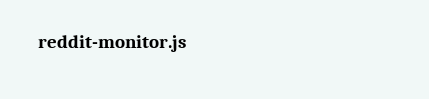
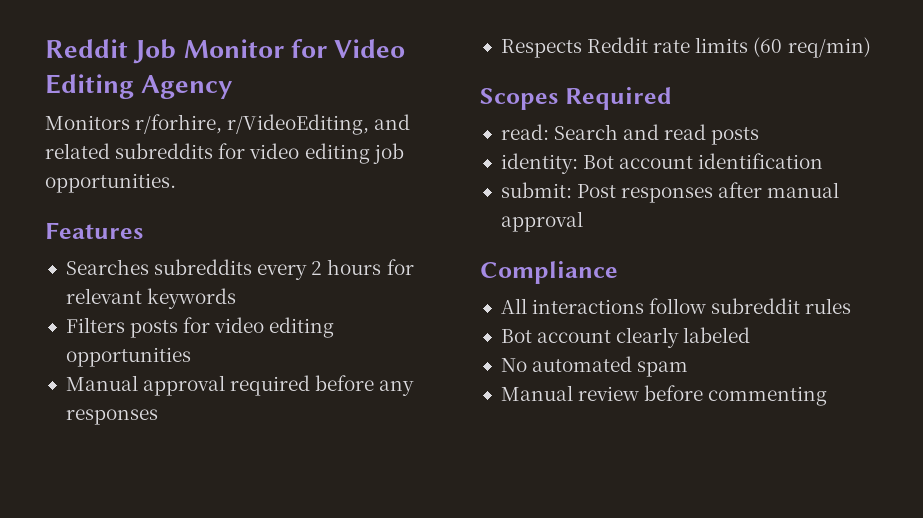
- reddit-monitor.js
+ Reddit Job Monitor for Video Editing Agency
+ Monitors r/forhire, r/VideoEditing, and related subreddits for video editing job opportunities.
+ Features
+ Searches subreddits every 2 hours for relevant keywords
+ Filters posts for video editing opportunities
+ Manual approval required before any responses
+ Respects Reddit rate limits (60 req/min)
+ Scopes Required
+ read: Search and read posts
+ identity: Bot account identification
+ submit: Post responses after manual approval
+ Compliance
+ All interactions follow subreddit rules
+ Bot account clearly labeled
+ No automated spam
+ Manual review before commenting

